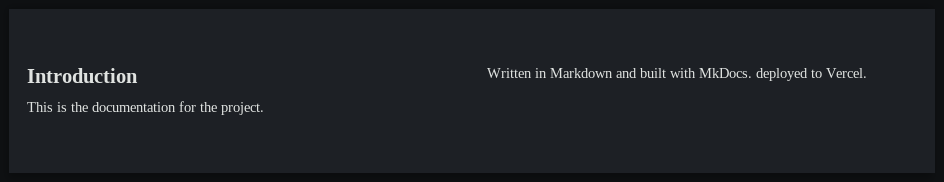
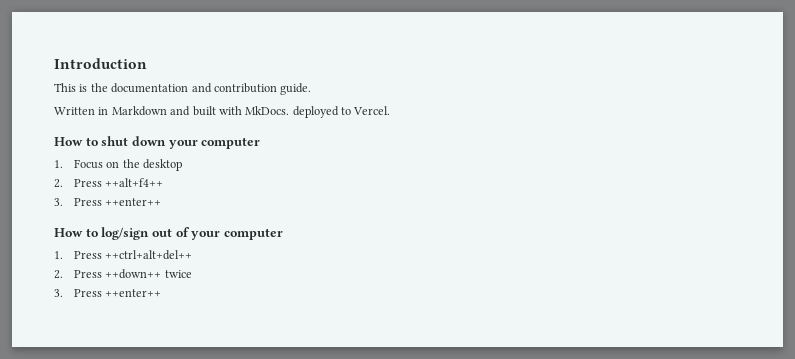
- This is the documentation for the project.
+ This is the documentation and contribution guide.
+ How to shut down your computer
+ 1. Focus on the desktop
+ 2. Press ++alt+f4++
+ 3. Press ++enter++
+ How to log/sign out of your computer
+ 1. Press ++ctrl+alt+del++
+ 2. Press ++down++ twice
+ 3. Press ++enter++

